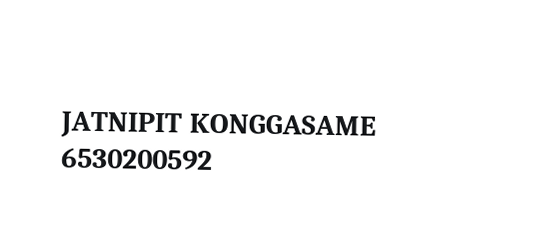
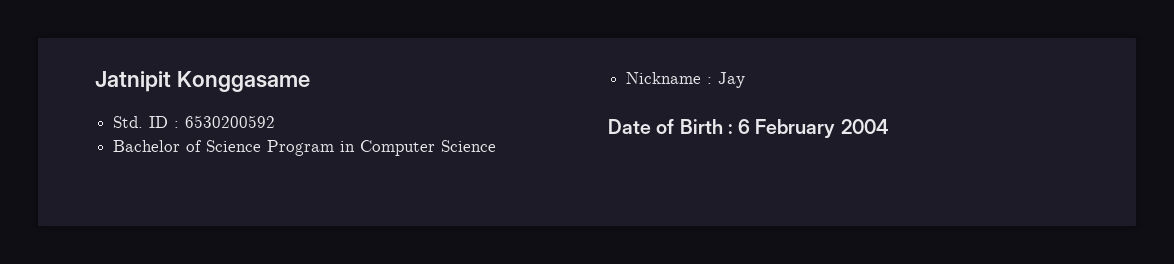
- JATNIPIT KONGGASAME 6530200592
+ Jatnipit Konggasame
+ Std. ID : 6530200592
+ Bachelor of Science Program in Computer Science
+ Nickname : Jay
+ Date of Birth : 6 February 2004

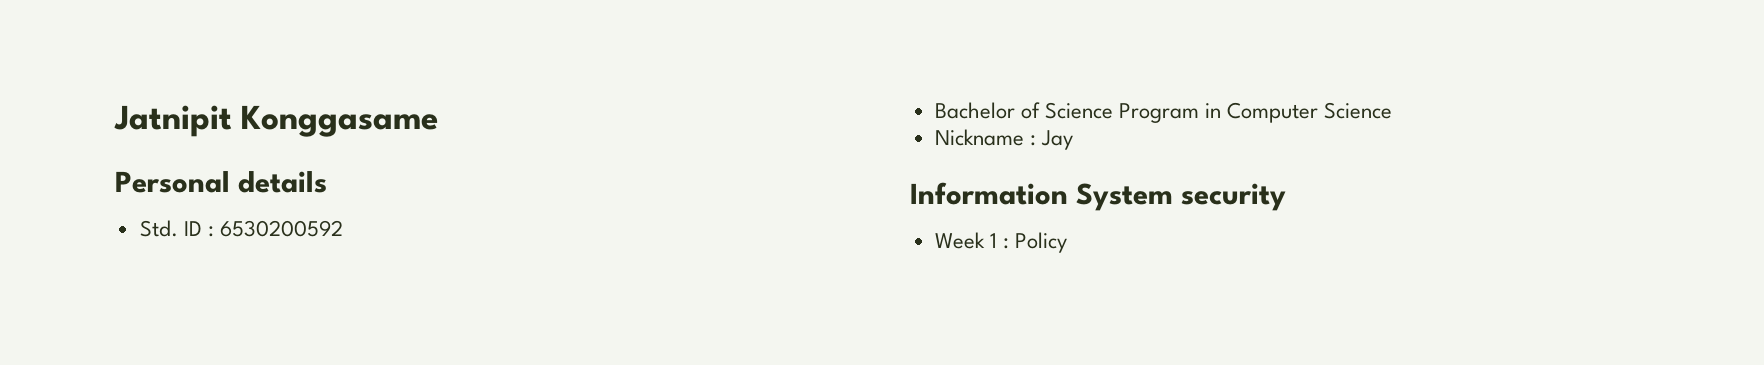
+ Personal details
- Date of Birth : 6 February 2004
+ Information System security
+ Week 1 : Policy

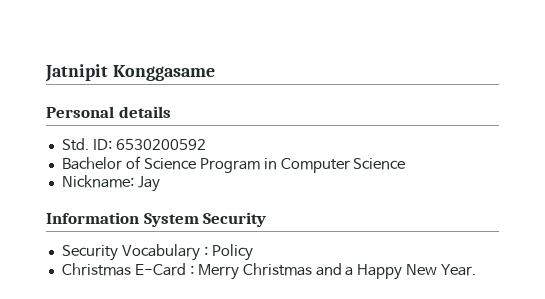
- Std. ID : 6530200592
+ Std. ID: 6530200592
- Nickname : Jay
+ Nickname: Jay
- Information System security
- Week 1 : Policy
+ Information System Security
+ Security Vocabulary : Policy
+ Christmas E-Card : Merry Christmas and a Happy New Year.

